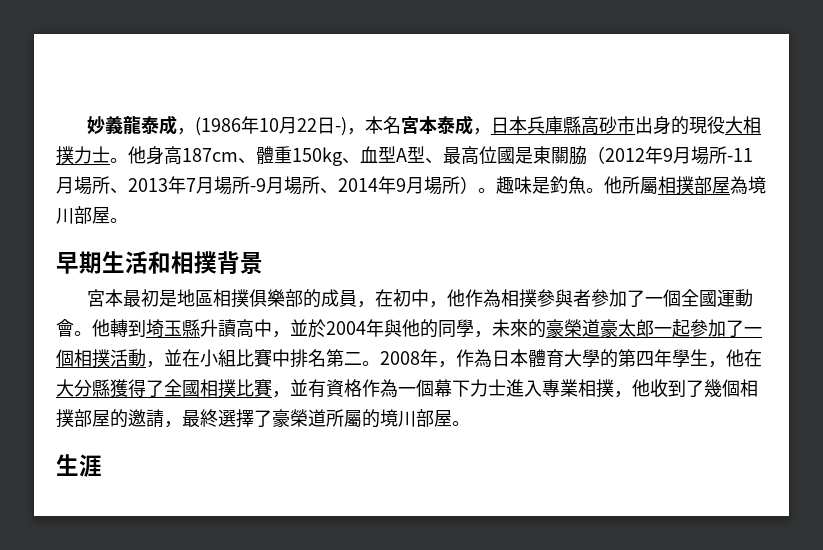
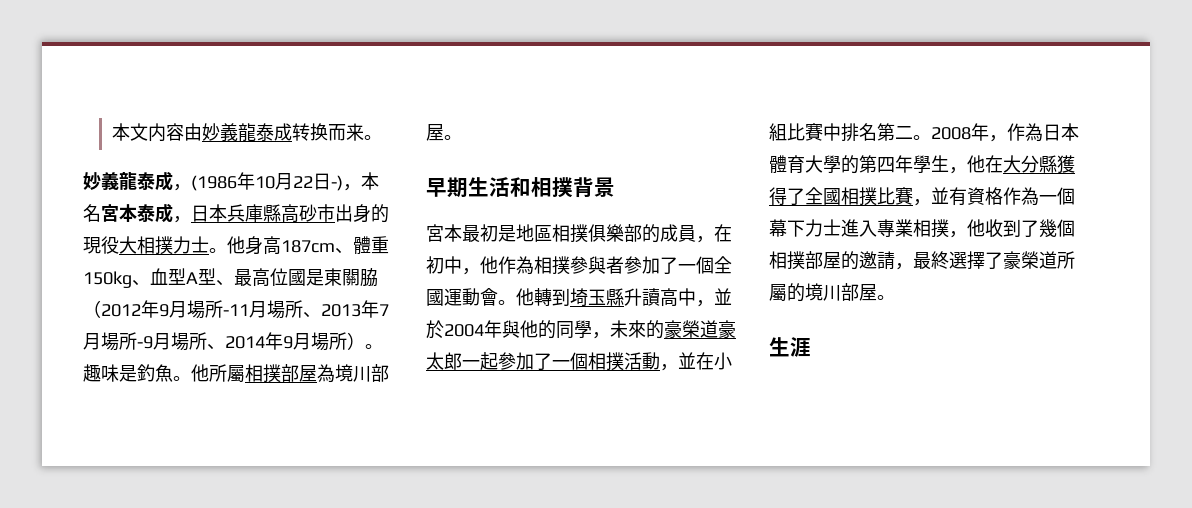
+ 本文内容由妙義龍泰成转换而来。

